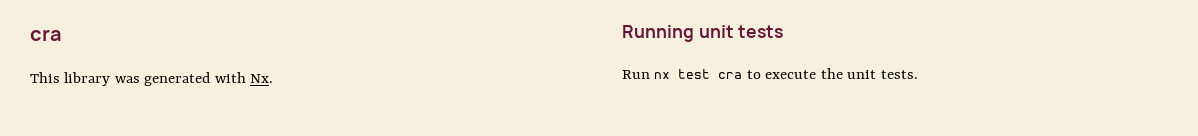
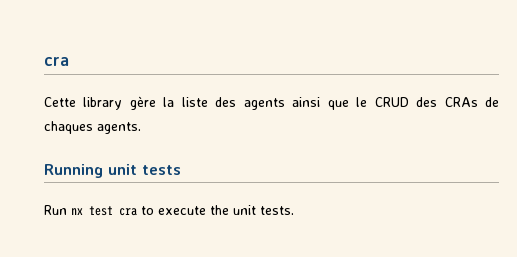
- This library was generated with Nx.
+ Cette library gère la liste des agents ainsi que le CRUD des CRAs de chaques agents.

